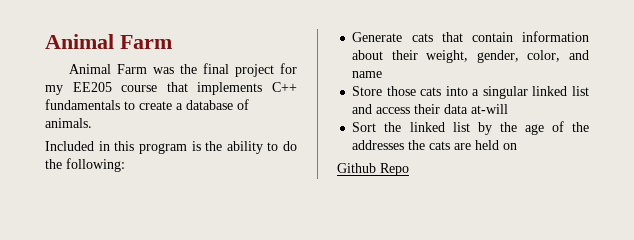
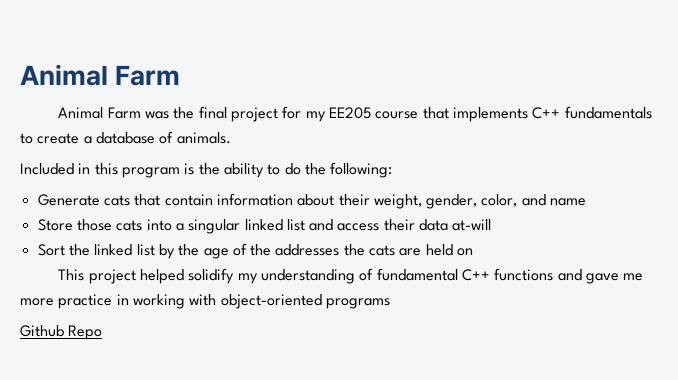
+ This project helped solidify my understanding of fundamental C++ functions and gave me more practice in working with object-oriented programs

